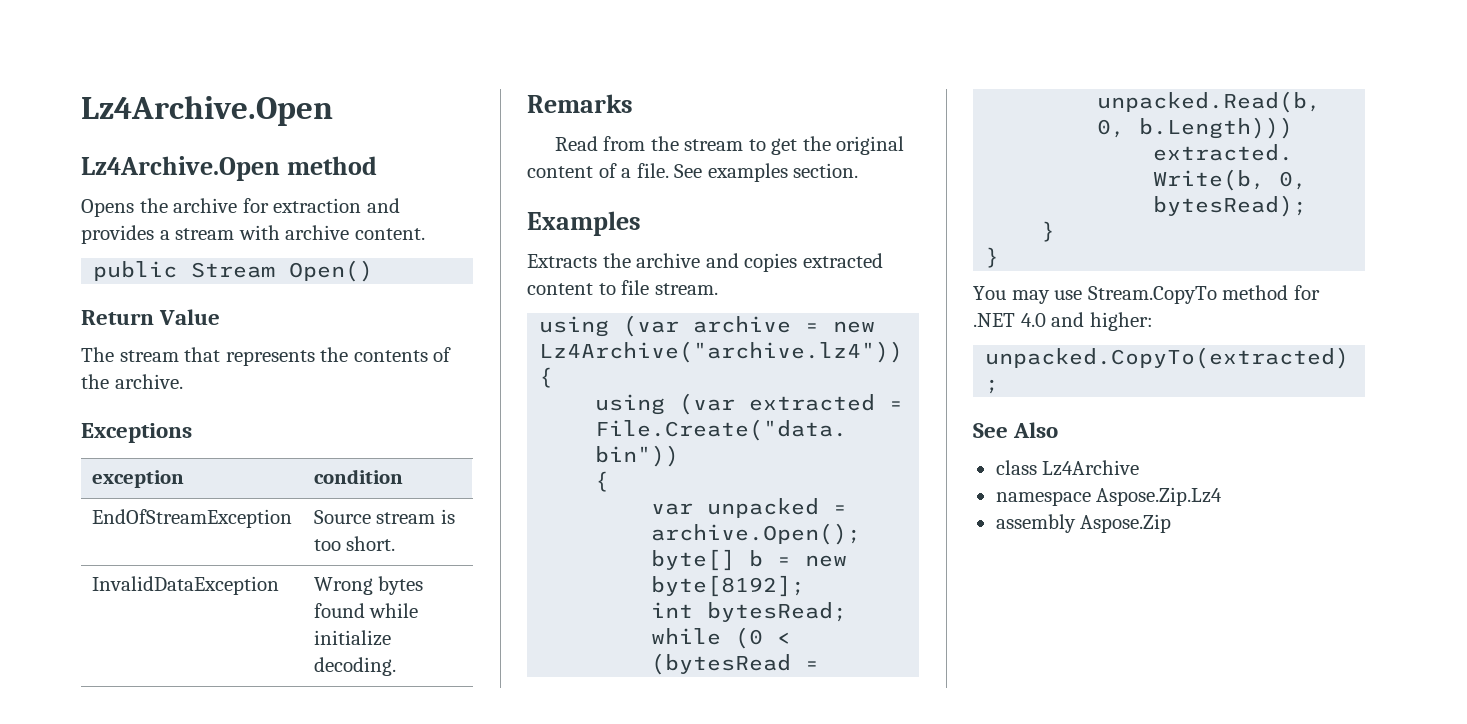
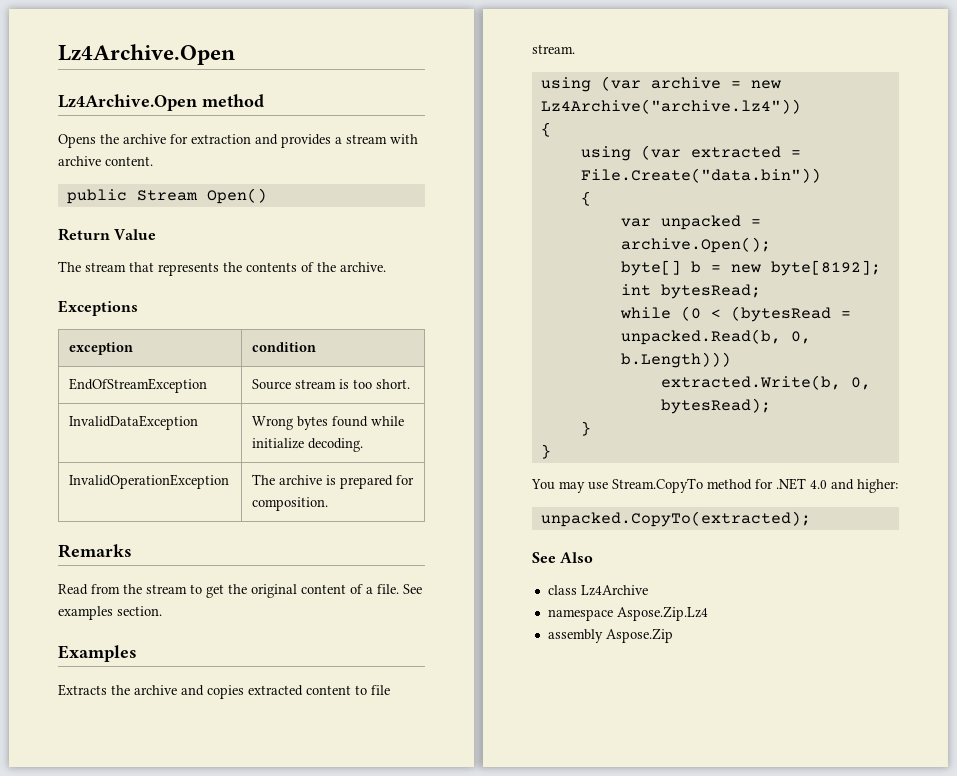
+ InvalidOperationException | The archive is prepared for composition.

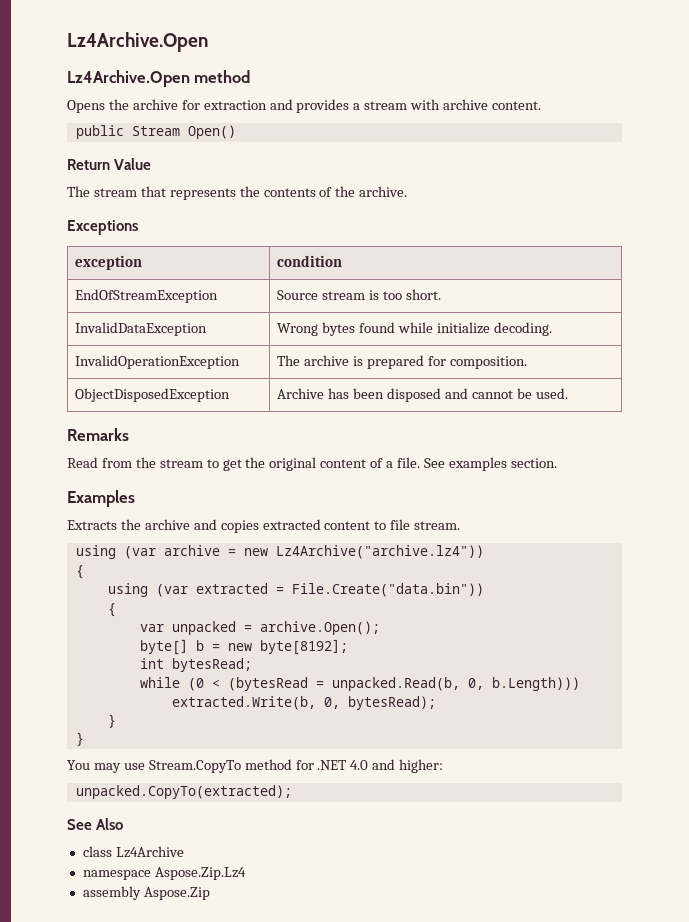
+ ObjectDisposedException | Archive has been disposed and cannot be used.

